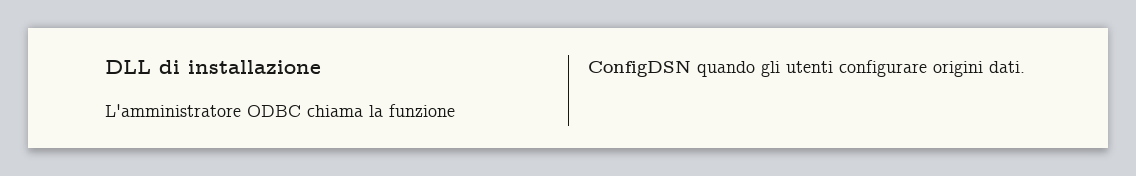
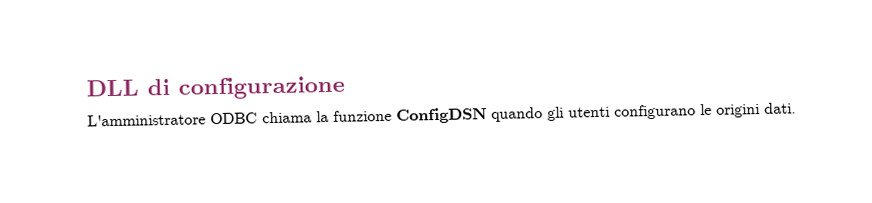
- DLL di installazione
+ DLL di configurazione
- L'amministratore ODBC chiama la funzione ConfigDSN quando gli utenti configurare origini dati.
+ L'amministratore ODBC chiama la funzione ConfigDSN quando gli utenti configurano le origini dati.

